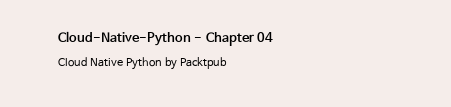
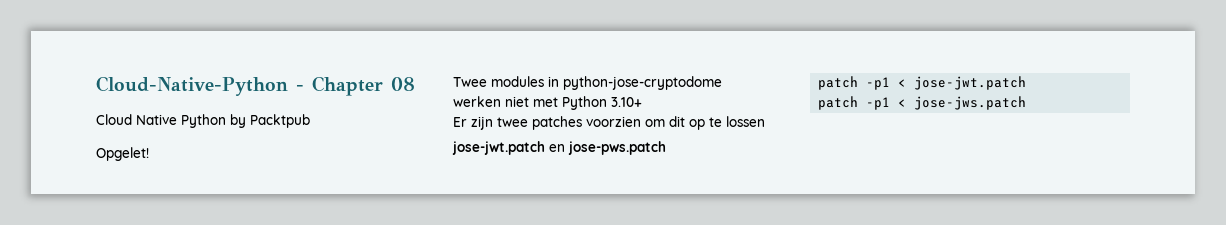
- Cloud-Native-Python - Chapter 04
+ Cloud-Native-Python - Chapter 08
+ Opgelet!
+ Twee modules in python-jose-cryptodome werken niet met Python 3.10+
+ Er zijn twee patches voorzien om dit op te lossen
+ jose-jwt.patch en jose-pws.patch
+ patch -p1 < jose-jwt.patch
+ patch -p1 < jose-jws.patch

